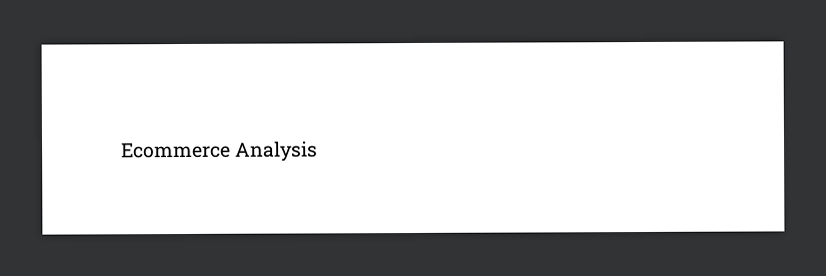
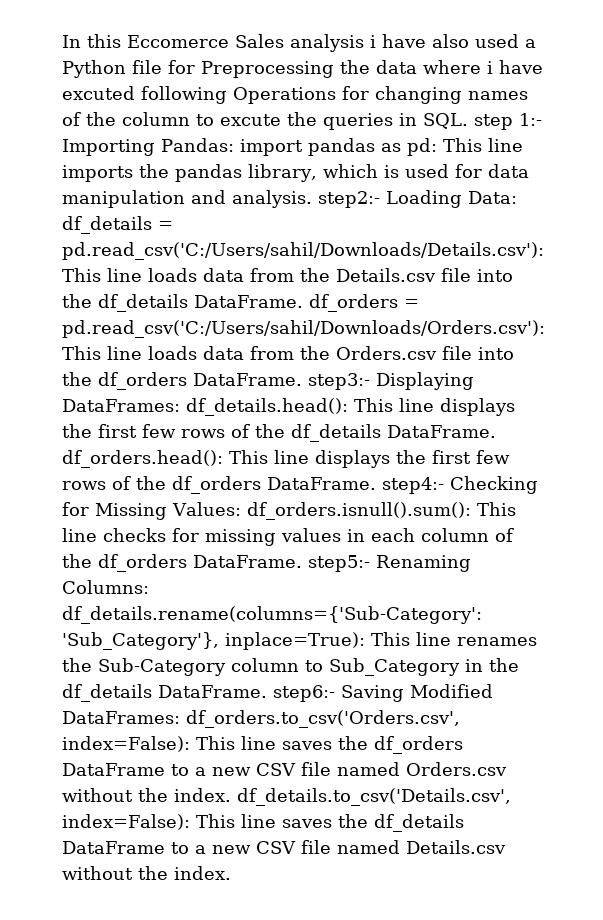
- Ecommerce Analysis
+ In this Eccomerce Sales analysis i have also used a Python file for Preprocessing the data where i have excuted following Operations for changing names of the column to excute the queries in SQL. step 1:- Importing Pandas: import pandas as pd: This line imports the pandas library, which is used for data manipulation and analysis. step2:- Loading Data: df_details = pd.read_csv('C:/Users/sahil/Downloads/Details.csv'): This line loads data from the Details.csv file into the df_details DataFrame. df_orders = pd.read_csv('C:/Users/sahil/Downloads/Orders.csv'): This line loads data from the Orders.csv file into the df_orders DataFrame. step3:- Displaying DataFrames: df_details.head(): This line displays the first few rows of the df_details DataFrame. df_orders.head(): This line displays the first few rows of the df_orders DataFrame. step4:- Checking for Missing Values: df_orders.isnull().sum(): This line checks for missing values in each column of the df_orders DataFrame. step5:- Renaming Columns: df_details.rename(columns={'Sub-Category': 'Sub_Category'}, inplace=True): This line renames the Sub-Category column to Sub_Category in the df_details DataFrame. step6:- Saving Modified DataFrames: df_orders.to_csv('Orders.csv', index=False): This line saves the df_orders DataFrame to a new CSV file named Orders.csv without the index. df_details.to_csv('Details.csv', index=False): This line saves the df_details DataFrame to a new CSV file named Details.csv without the index.

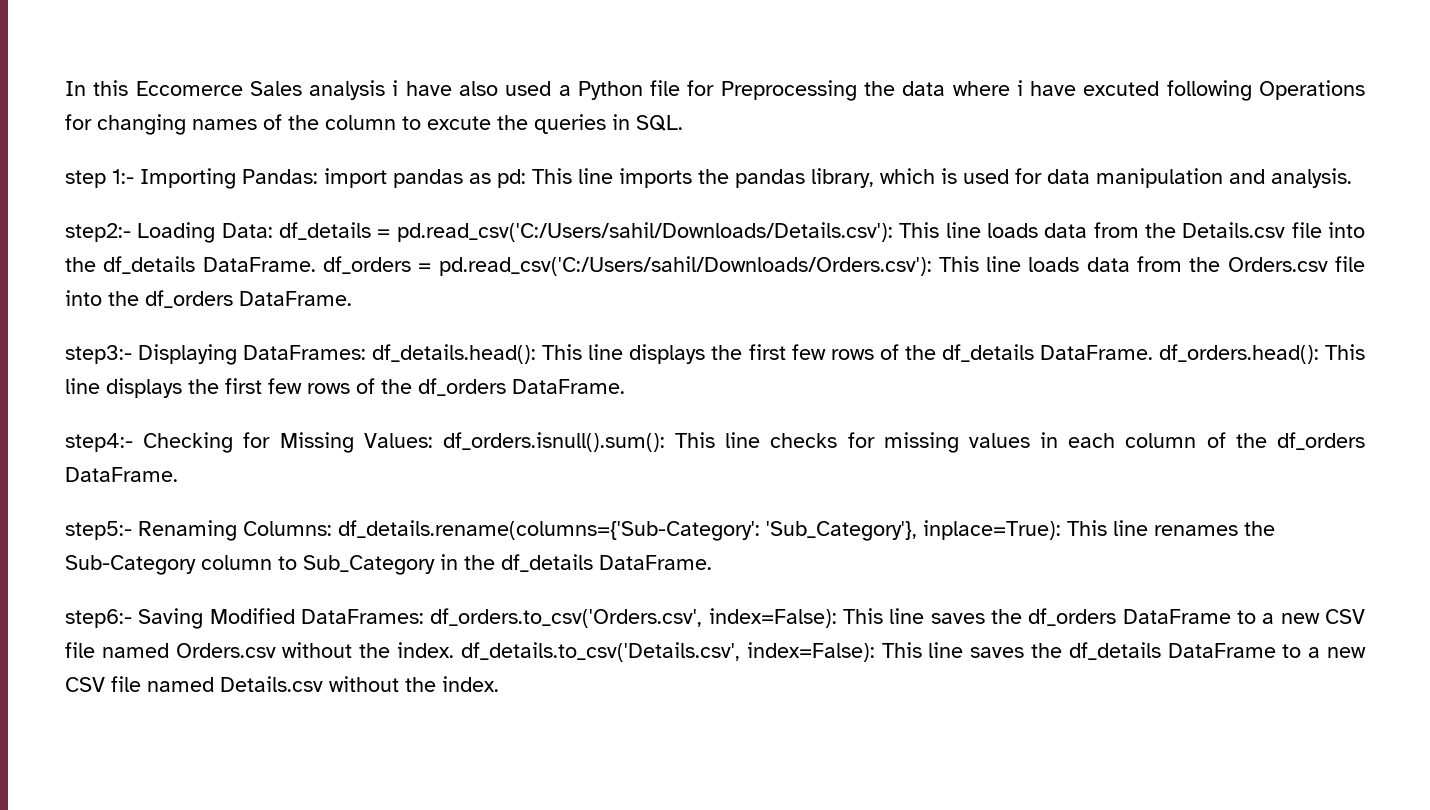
- In this Eccomerce Sales analysis i have also used a Python file for Preprocessing the data where i have excuted following Operations for changing names of the column to excute the queries in SQL. step 1:- Importing Pandas:
+ In this Eccomerce Sales analysis i have also used a Python file for Preprocessing the data where i have excuted following Operations for changing names of the column to excute the queries in SQL.
+ step 1:- Importing Pandas:
- This line imports the pandas library, which is used for data manipulation and analysis. step2:- Loading Data:
+ This line imports the pandas library, which is used for data manipulation and analysis.
+ step2:- Loading Data:
- This line loads data from the Orders.csv file into the df_orders DataFrame. step3:- Displaying DataFrames:
+ This line loads data from the Orders.csv file into the df_orders DataFrame.
+ step3:- Displaying DataFrames:
- This line displays the first few rows of the df_orders DataFrame. step4:- Checking for Missing Values:
+ This line displays the first few rows of the df_orders DataFrame.
+ step4:- Checking for Missing Values:
- This line checks for missing values in each column of the df_orders DataFrame. step5:- Renaming Columns:
+ This line checks for missing values in each column of the df_orders DataFrame.
+ step5:- Renaming Columns:
- This line renames the Sub-Category column to Sub_Category in the df_details DataFrame. step6:- Saving Modified DataFrames:
+ This line renames the Sub-Category column to Sub_Category in the df_details DataFrame.
+ step6:- Saving Modified DataFrames:

